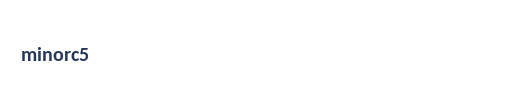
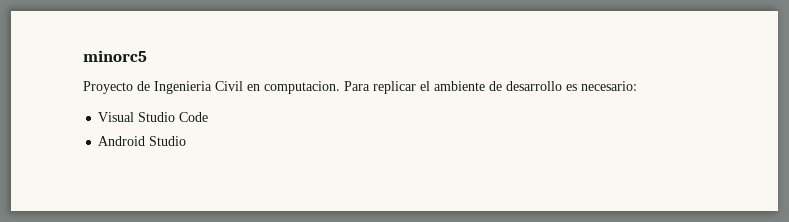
+ Proyecto de Ingenieria Civil en computacion. Para replicar el ambiente de desarrollo es necesario:
+ Visual Studio Code
+ Android Studio

